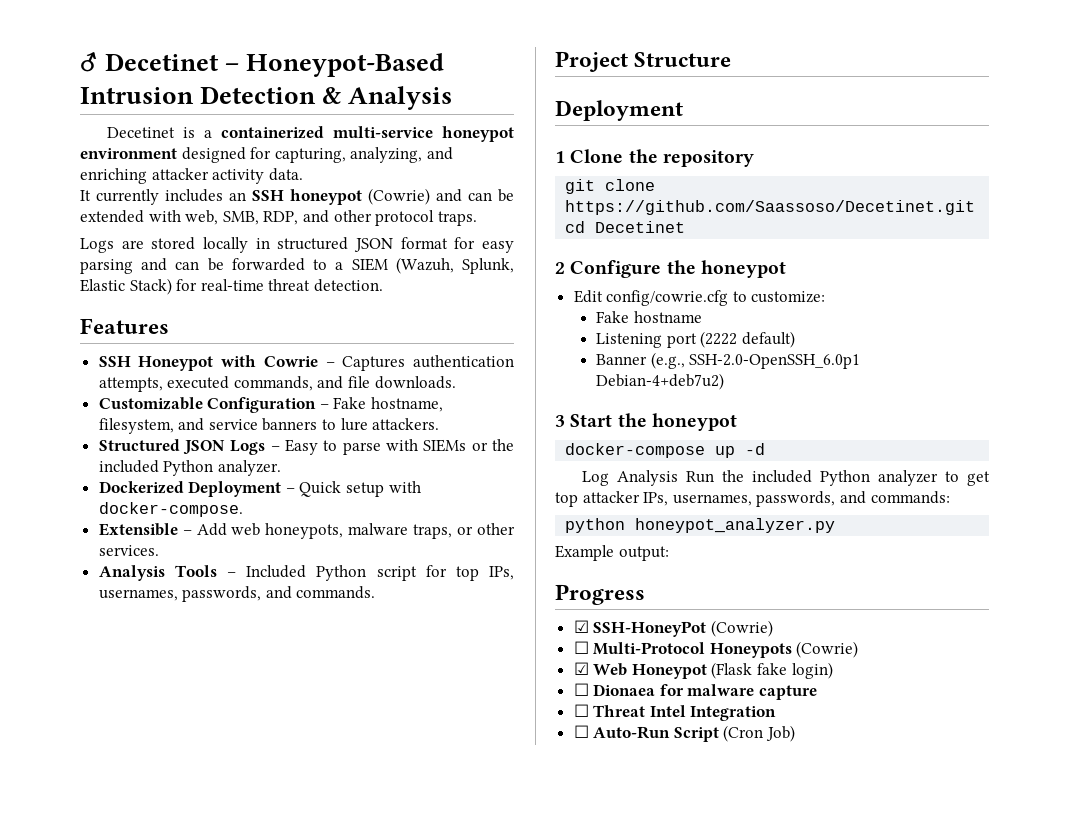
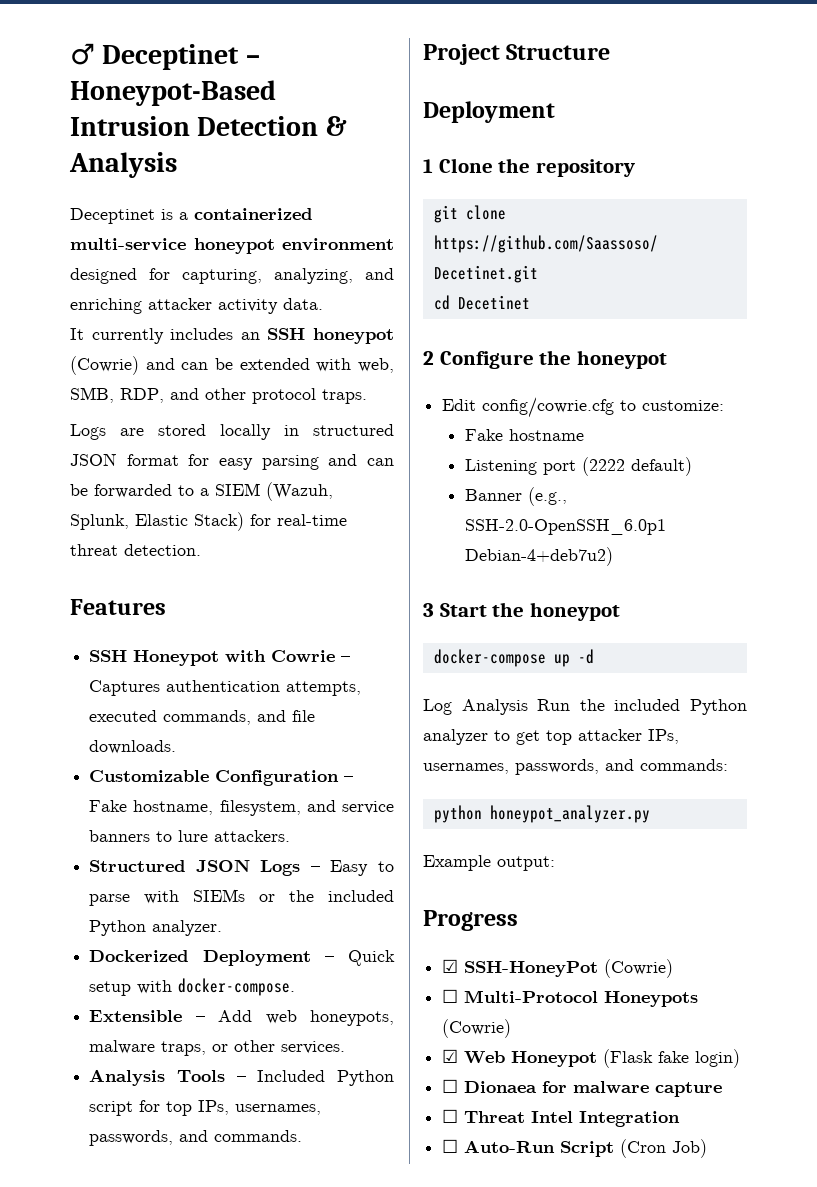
- ♂ Decetinet – Honeypot-Based Intrusion Detection & Analysis
+ ♂ Deceptinet – Honeypot-Based Intrusion Detection & Analysis
- Decetinet is a containerized multi-service honeypot environment designed for capturing, analyzing, and enriching attacker activity data.
+ Deceptinet is a containerized multi-service honeypot environment designed for capturing, analyzing, and enriching attacker activity data.

